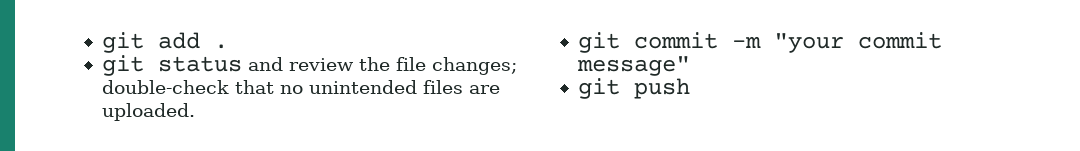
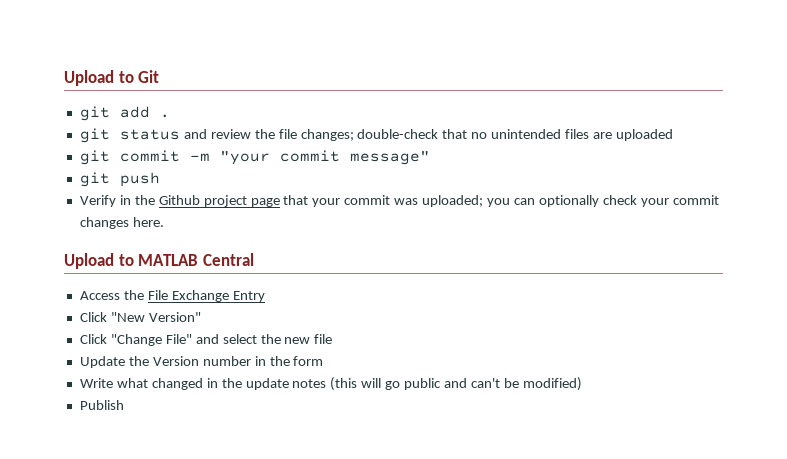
+ Upload to Git
- git status and review the file changes; double-check that no unintended files are uploaded.
+ git status and review the file changes; double-check that no unintended files are uploaded
+ Verify in the Github project page that your commit was uploaded; you can optionally check your commit changes here.
+ Upload to MATLAB Central
+ Access the File Exchange Entry
+ Click "New Version"
+ Click "Change File" and select the new file
+ Update the Version number in the form
+ Write what changed in the update notes (this will go public and can't be modified)
+ Publish

